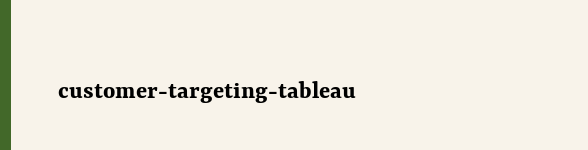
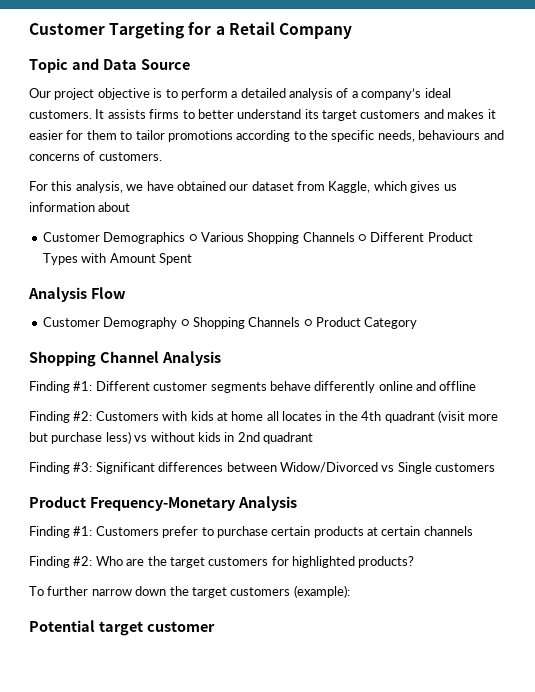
- customer-targeting-tableau
+ Customer Targeting for a Retail Company
+ Topic and Data Source
+ Our project objective is to perform a detailed analysis of a company’s ideal customers. It assists firms to better understand its target customers and makes it easier for them to tailor promotions according to the specific needs, behaviours and concerns of customers.
+ For this analysis, we have obtained our dataset from Kaggle, which gives us information about
+ Customer Demographics ○ Various Shopping Channels ○ Different Product Types with Amount Spent
+ Analysis Flow
+ Customer Demography ○ Shopping Channels ○ Product Category
+ Shopping Channel Analysis
+ Finding #1: Different customer segments behave differently online and offline
+ Finding #2: Customers with kids at home all locates in the 4th quadrant (visit more but purchase less) vs without kids in 2nd quadrant
+ Finding #3: Significant differences between Widow/Divorced vs Single customers
+ Product Frequency-Monetary Analysis
+ Finding #1: Customers prefer to purchase certain products at certain channels
+ Finding #2: Who are the target customers for highlighted products?
+ To further narrow down the target customers (example):
+ Potential target customer

